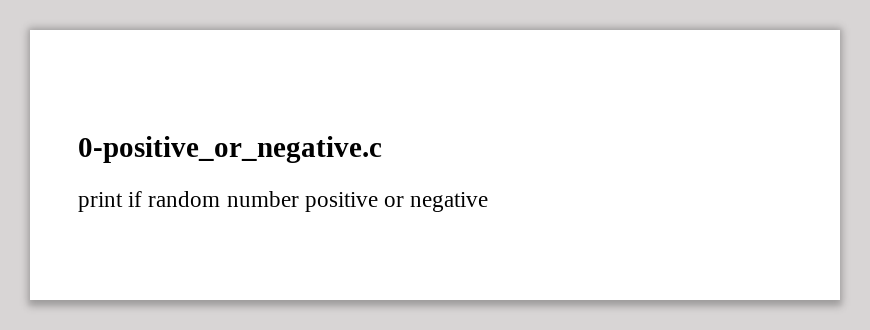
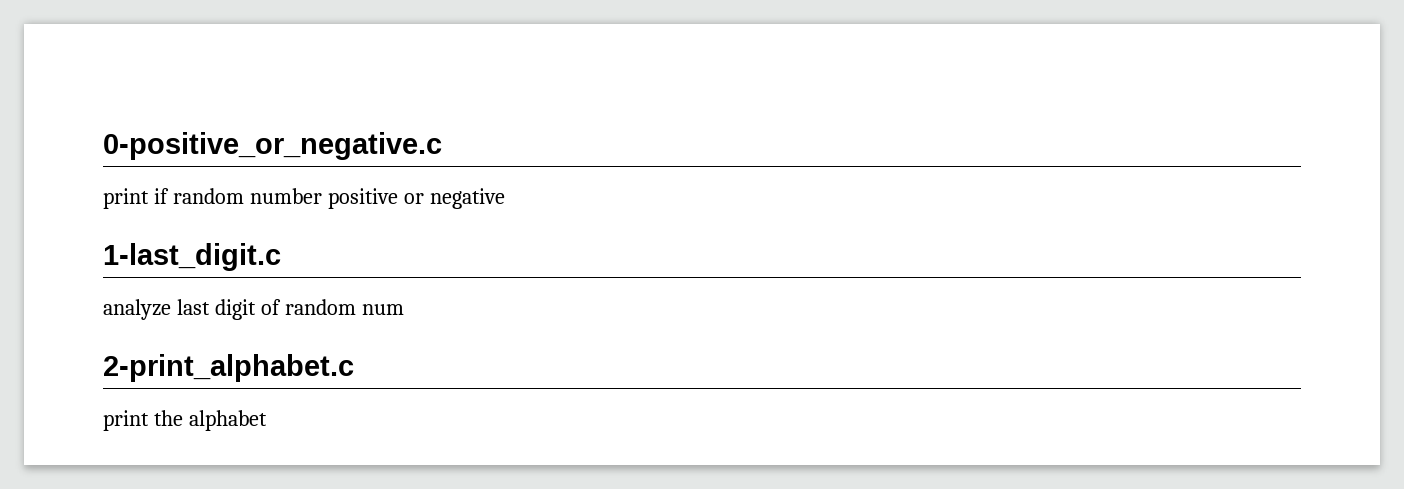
+ 1-last_digit.c
+ analyze last digit of random num
+ 2-print_alphabet.c
+ print the alphabet

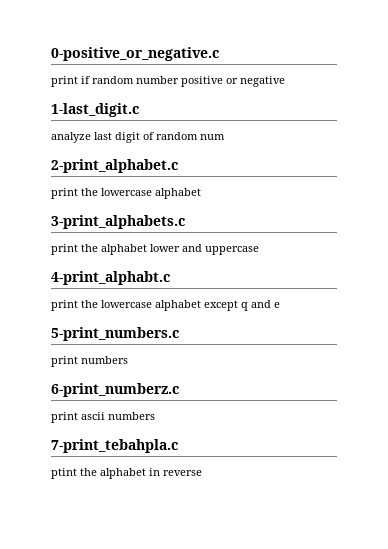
  2-print_alphabet.c
- print the alphabet
+ print the lowercase alphabet
+ 3-print_alphabets.c
+ print the alphabet lower and uppercase
+ 4-print_alphabt.c
+ print the lowercase alphabet except q and e
+ 5-print_numbers.c
+ print numbers
+ 6-print_numberz.c
+ print ascii numbers
+ 7-print_tebahpla.c
+ ptint the alphabet in reverse

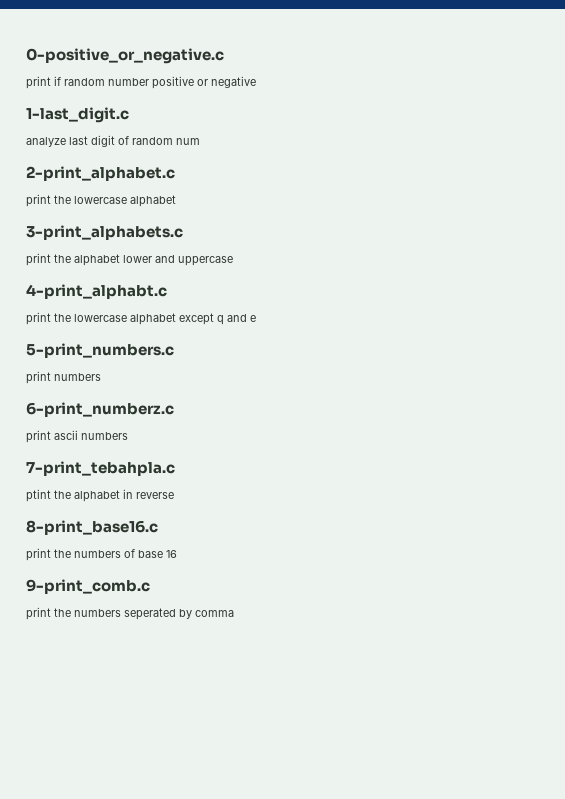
+ 8-print_base16.c
+ print the numbers of base 16
+ 9-print_comb.c
+ print the numbers seperated by comma

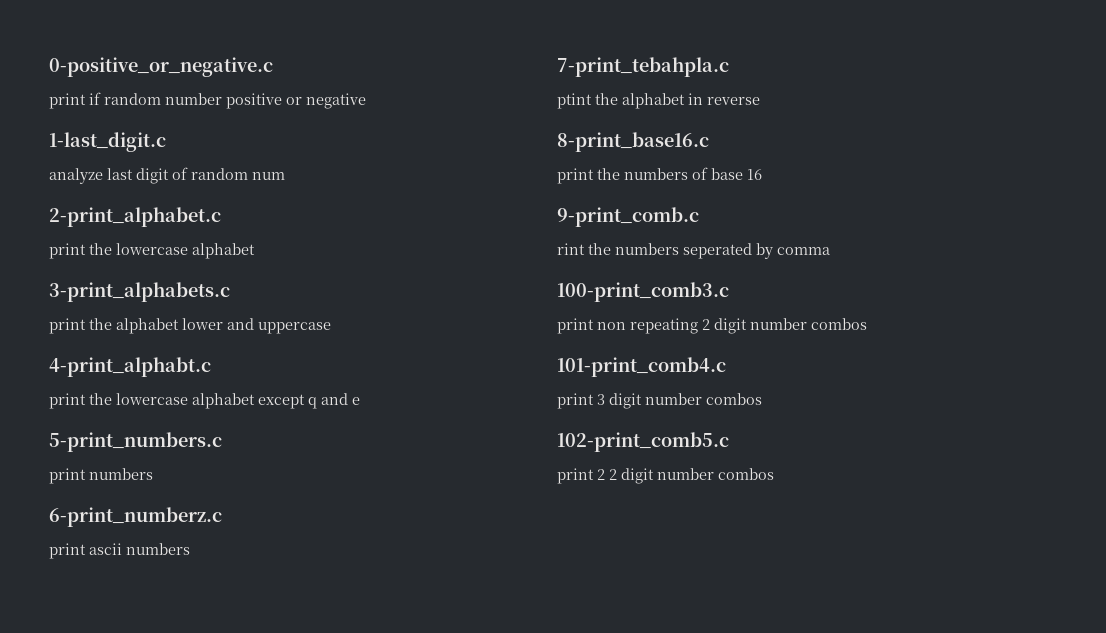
- print the numbers seperated by comma
+ rint the numbers seperated by comma
+ 100-print_comb3.c
+ print non repeating 2 digit number combos
+ 101-print_comb4.c
+ print 3 digit number combos
+ 102-print_comb5.c
+ print 2 2 digit number combos

